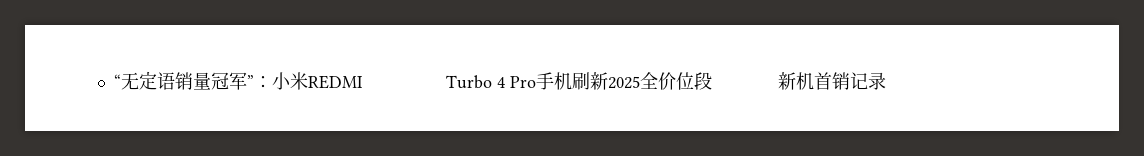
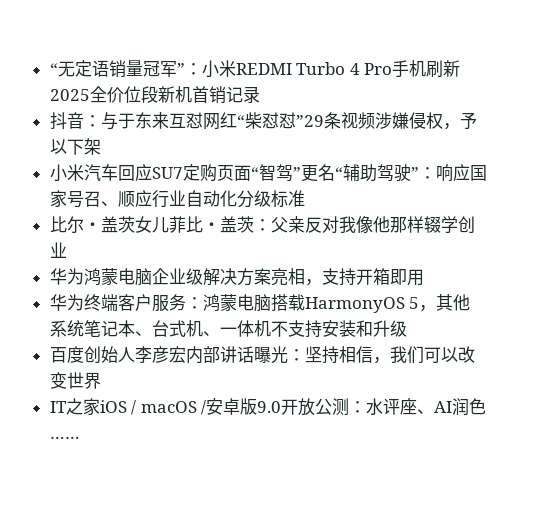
+ 抖音：与于东来互怼网红“柴怼怼”29条视频涉嫌侵权，予以下架
+ 小米汽车回应SU7定购页面“智驾”更名“辅助驾驶”：响应国家号召、顺应行业自动化分级标准
+ 比尔・盖茨女儿菲比・盖茨：父亲反对我像他那样辍学创业
+ 华为鸿蒙电脑企业级解决方案亮相，支持开箱即用
+ 华为终端客户服务：鸿蒙电脑搭载HarmonyOS 5，其他系统笔记本、台式机、一体机不支持安装和升级
+ 百度创始人李彦宏内部讲话曝光：坚持相信，我们可以改变世界
+ IT之家iOS / macOS /安卓版9.0开放公测：水评座、AI润色……

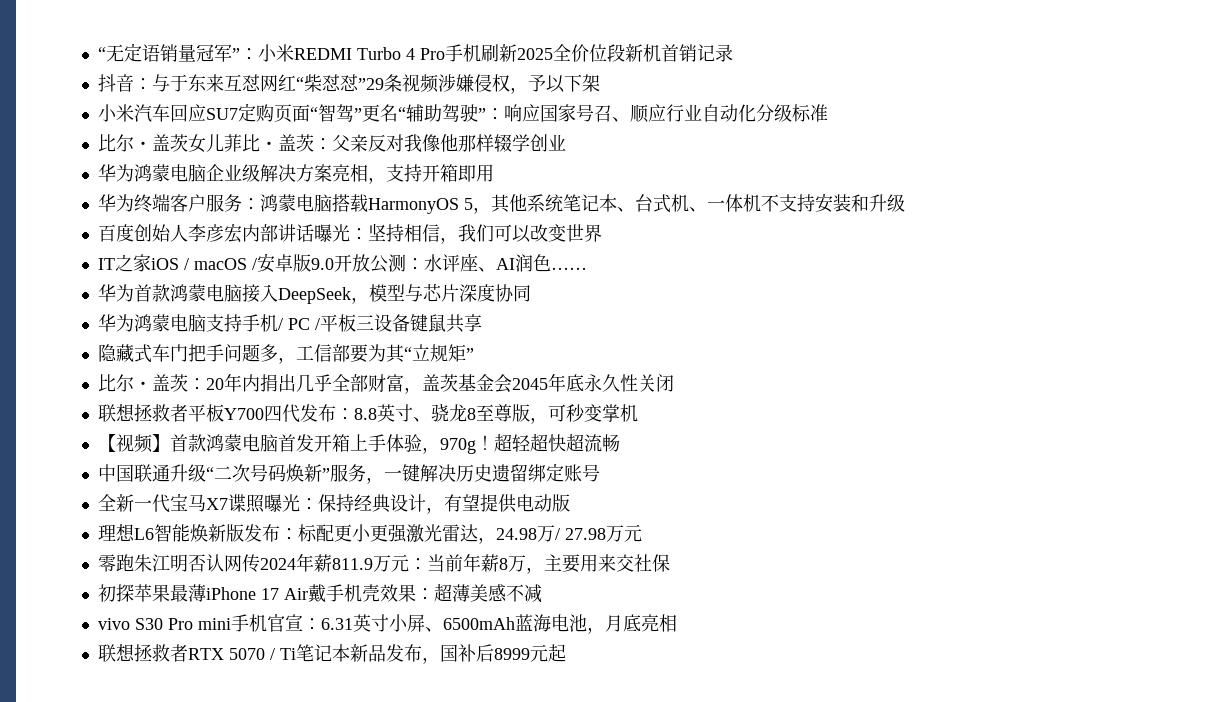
+ 华为首款鸿蒙电脑接入DeepSeek，模型与芯片深度协同
+ 华为鸿蒙电脑支持手机/ PC /平板三设备键鼠共享
+ 隐藏式车门把手问题多，工信部要为其“立规矩”
+ 比尔・盖茨：20年内捐出几乎全部财富，盖茨基金会2045年底永久性关闭
+ 联想拯救者平板Y700四代发布：8.8英寸、骁龙8至尊版，可秒变掌机
+ 【视频】首款鸿蒙电脑首发开箱上手体验，970g！超轻超快超流畅
+ 中国联通升级“二次号码焕新”服务，一键解决历史遗留绑定账号
+ 全新一代宝马X7谍照曝光：保持经典设计，有望提供电动版
+ 理想L6智能焕新版发布：标配更小更强激光雷达，24.98万/ 27.98万元
+ 零跑朱江明否认网传2024年薪811.9万元：当前年薪8万，主要用来交社保
+ 初探苹果最薄iPhone 17 Air戴手机壳效果：超薄美感不减
+ vivo S30 Pro mini手机官宣：6.31英寸小屏、6500mAh蓝海电池，月底亮相
+ 联想拯救者RTX 5070 / Ti笔记本新品发布，国补后8999元起

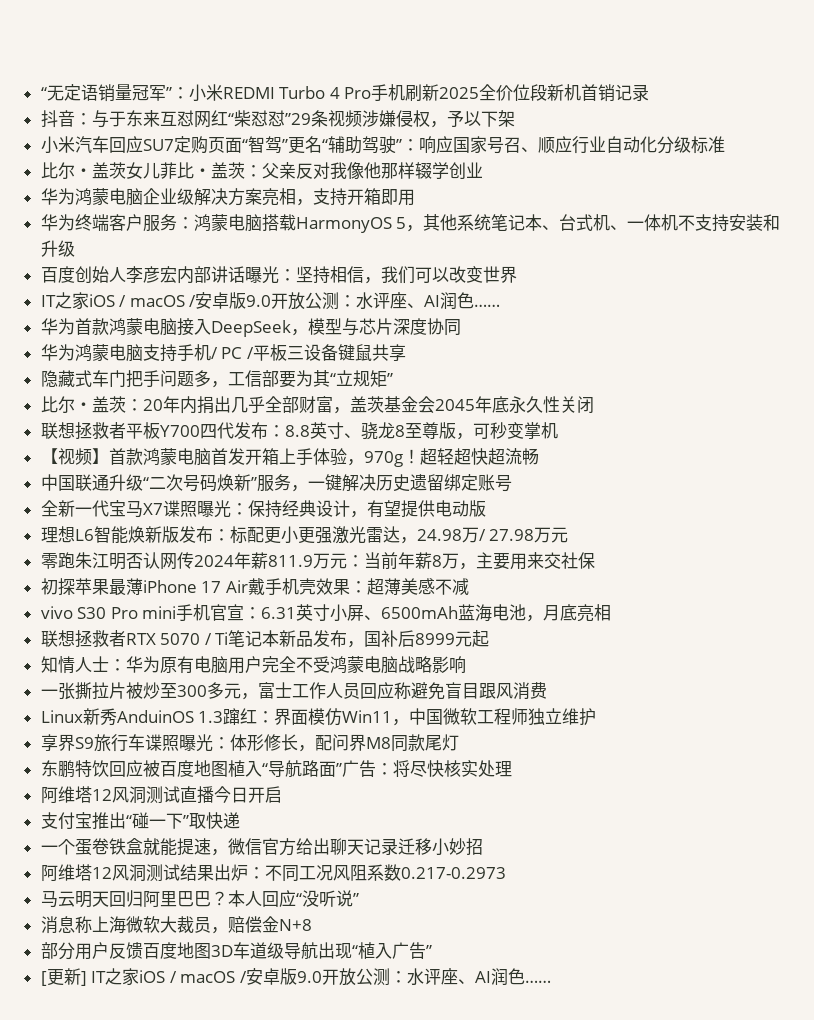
+ 知情人士：华为原有电脑用户完全不受鸿蒙电脑战略影响
+ 一张撕拉片被炒至300多元，富士工作人员回应称避免盲目跟风消费
+ Linux新秀AnduinOS 1.3蹿红：界面模仿Win11，中国微软工程师独立维护
+ 享界S9旅行车谍照曝光：体形修长，配问界M8同款尾灯
+ 东鹏特饮回应被百度地图植入“导航路面”广告：将尽快核实处理
+ 阿维塔12风洞测试直播今日开启
+ 支付宝推出“碰一下”取快递
+ 一个蛋卷铁盒就能提速，微信官方给出聊天记录迁移小妙招
+ 阿维塔12风洞测试结果出炉：不同工况风阻系数0.217-0.2973
+ 马云明天回归阿里巴巴？本人回应“没听说”
+ 消息称上海微软大裁员，赔偿金N+8
+ 部分用户反馈百度地图3D车道级导航出现“植入广告”
+ [更新] IT之家iOS / macOS /安卓版9.0开放公测：水评座、AI润色……

